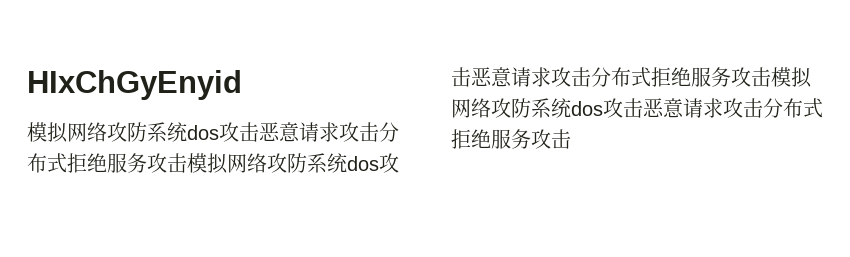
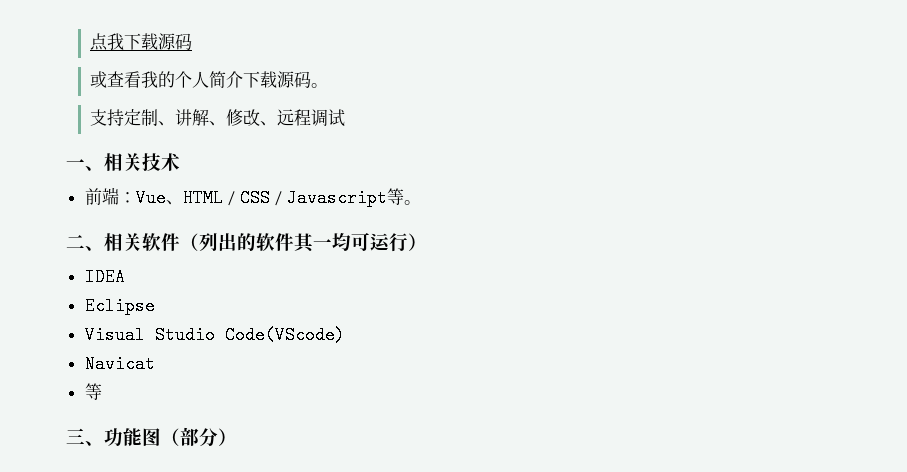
- HIxChGyEnyid
- 模拟网络攻防系统dos攻击恶意请求攻击分布式拒绝服务攻击模拟网络攻防系统dos攻击恶意请求攻击分布式拒绝服务攻击模拟网络攻防系统dos攻击恶意请求攻击分布式拒绝服务攻击
+ 点我下载源码
+ 或查看我的个人简介下载源码。
+ 支持定制、讲解、修改、远程调试
+ 一、相关技术
+ 前端：Vue、HTML / CSS / Javascript等。
+ 二、相关软件（列出的软件其一均可运行）
+ IDEA
+ Eclipse
+ Visual Studio Code(VScode)
+ Navicat
+ 等
+ 三、功能图（部分）

